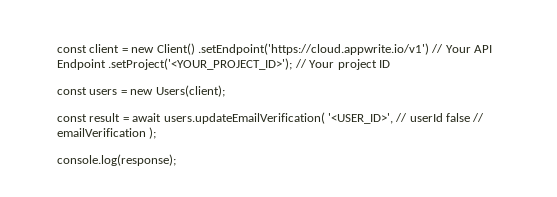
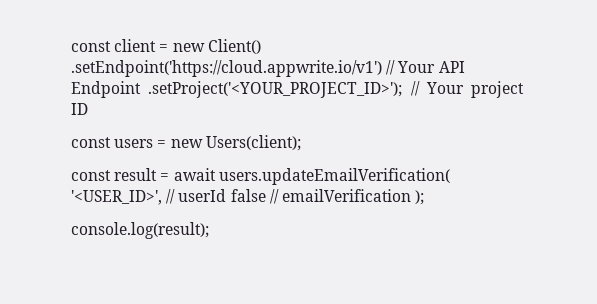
- console.log(response);
+ console.log(result);

